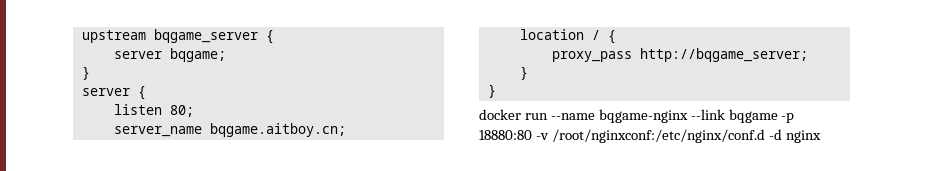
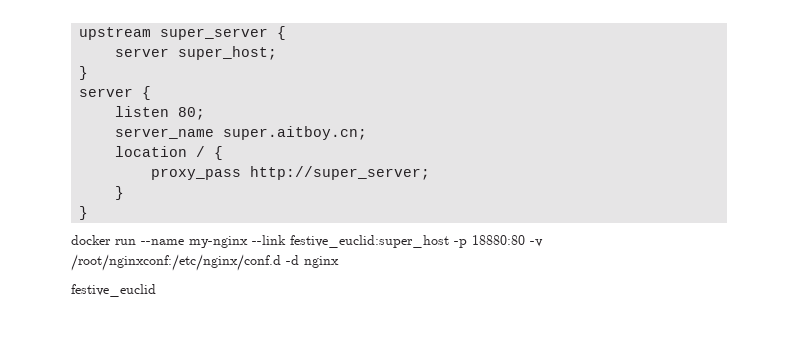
- upstream bqgame_server {
+ upstream super_server {
- server bqgame;
+ server super_host;
- server_name bqgame.aitboy.cn;
+ server_name super.aitboy.cn;
- proxy_pass http://bqgame_server;
+ proxy_pass http://super_server;
- docker run --name bqgame-nginx --link bqgame -p 18880:80 -v /root/nginxconf:/etc/nginx/conf.d -d nginx
+ docker run --name my-nginx --link festive_euclid:super_host -p 18880:80 -v /root/nginxconf:/etc/nginx/conf.d -d nginx
+ festive_euclid

